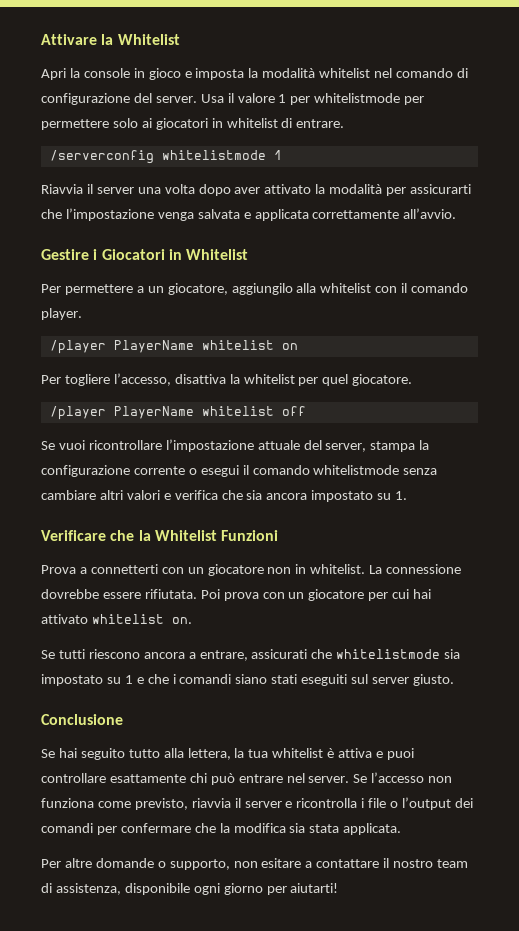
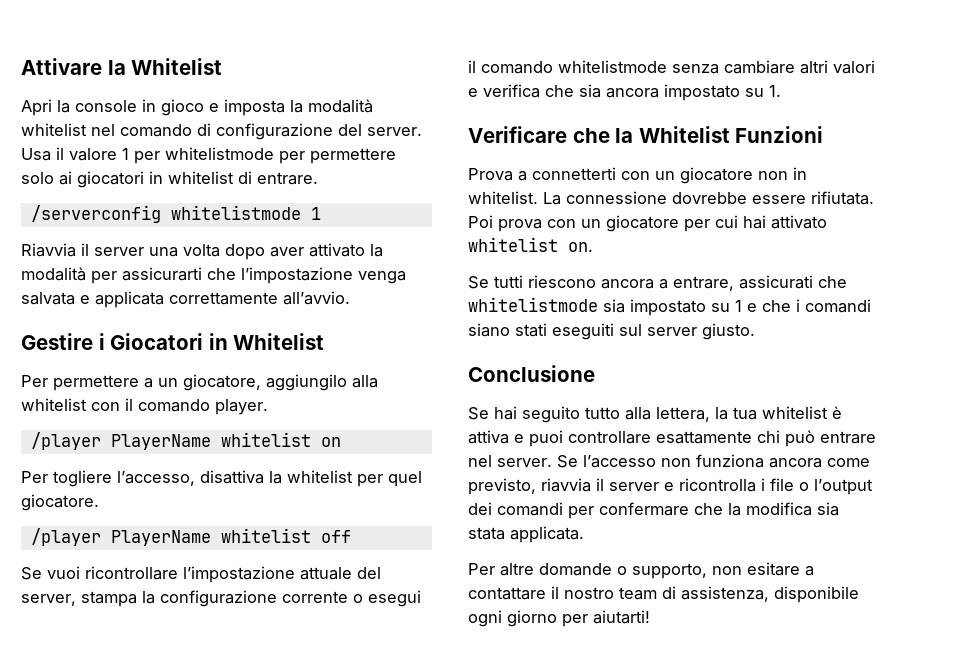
- Se l’accesso non funziona come previsto, riavvia il server e ricontrolla i file o l’output dei comandi per confermare che la modifica sia stata applicata.
+ Se l’accesso non funziona ancora come previsto, riavvia il server e ricontrolla i file o l’output dei comandi per confermare che la modifica sia stata applicata.

